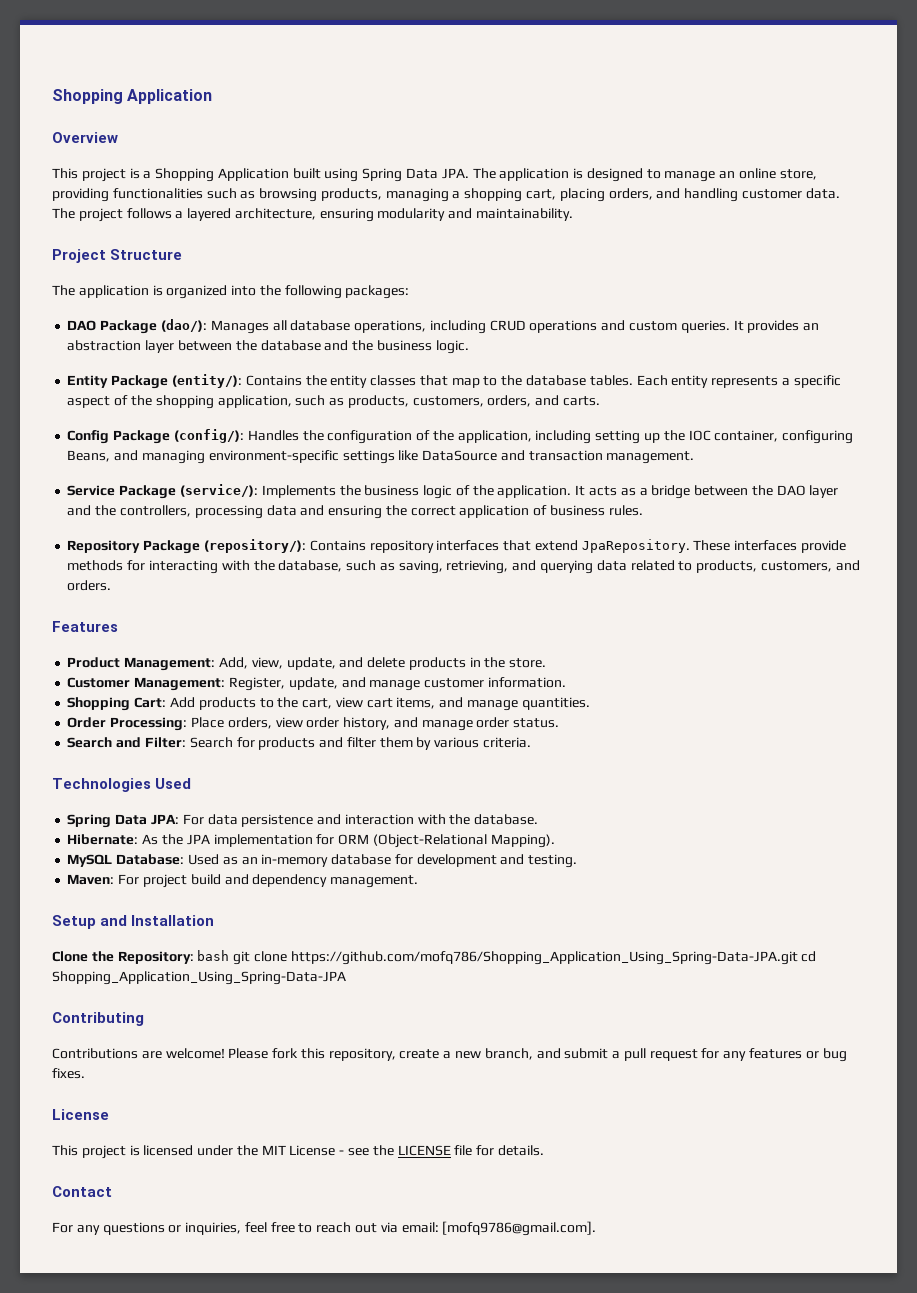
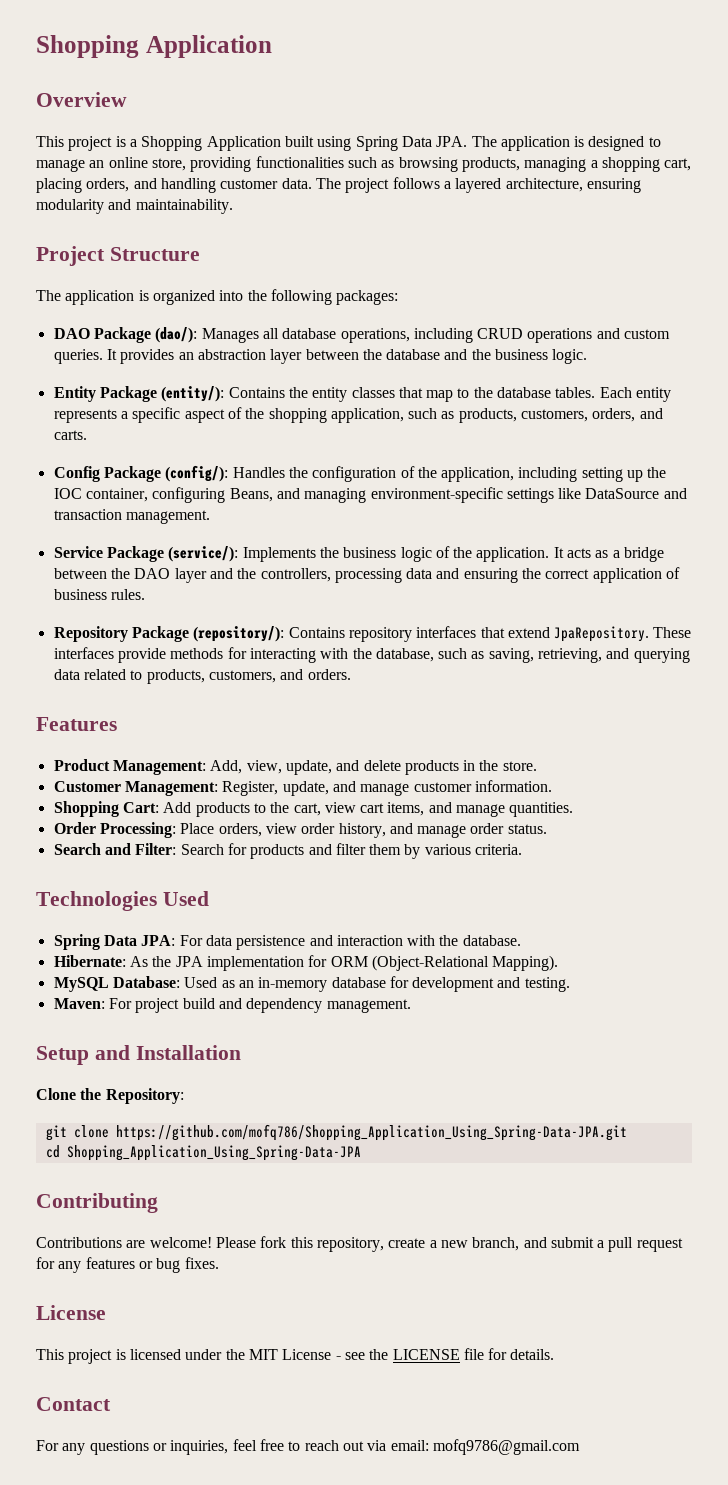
- Clone the Repository: bash git clone https://github.com/mofq786/Shopping_Application_Using_Spring-Data-JPA.git cd Shopping_Application_Using_Spring-Data-JPA
+ Clone the Repository:
+ git clone https://github.com/mofq786/Shopping_Application_Using_Spring-Data-JPA.git
+ cd Shopping_Application_Using_Spring-Data-JPA
- For any questions or inquiries, feel free to reach out via email: [mofq9786@gmail.com].
+ For any questions or inquiries, feel free to reach out via email: mofq9786@gmail.com

